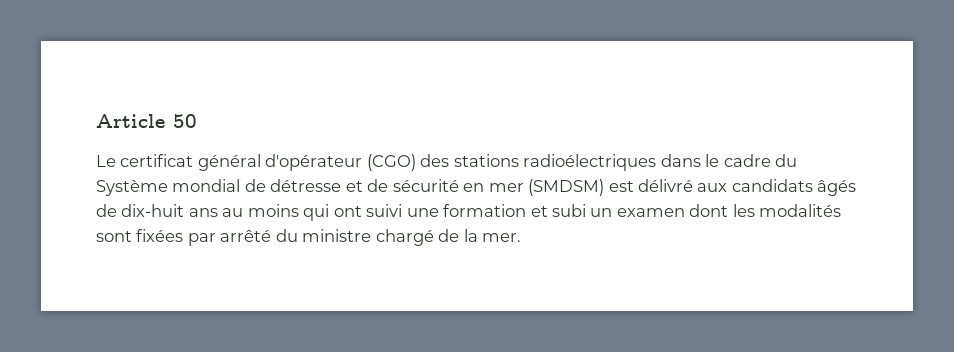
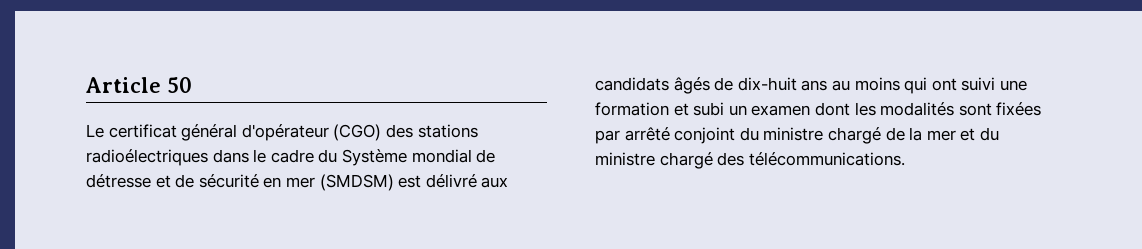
- Le certificat général d'opérateur (CGO) des stations radioélectriques dans le cadre du Système mondial de détresse et de sécurité en mer (SMDSM) est délivré aux candidats âgés de dix-huit ans au moins qui ont suivi une formation et subi un examen dont les modalités sont fixées par arrêté du ministre chargé de la mer.
+ Le certificat général d'opérateur (CGO) des stations radioélectriques dans le cadre du Système mondial de détresse et de sécurité en mer (SMDSM) est délivré aux candidats âgés de dix-huit ans au moins qui ont suivi une formation et subi un examen dont les modalités sont fixées par arrêté conjoint du ministre chargé de la mer et du ministre chargé des télécommunications.

